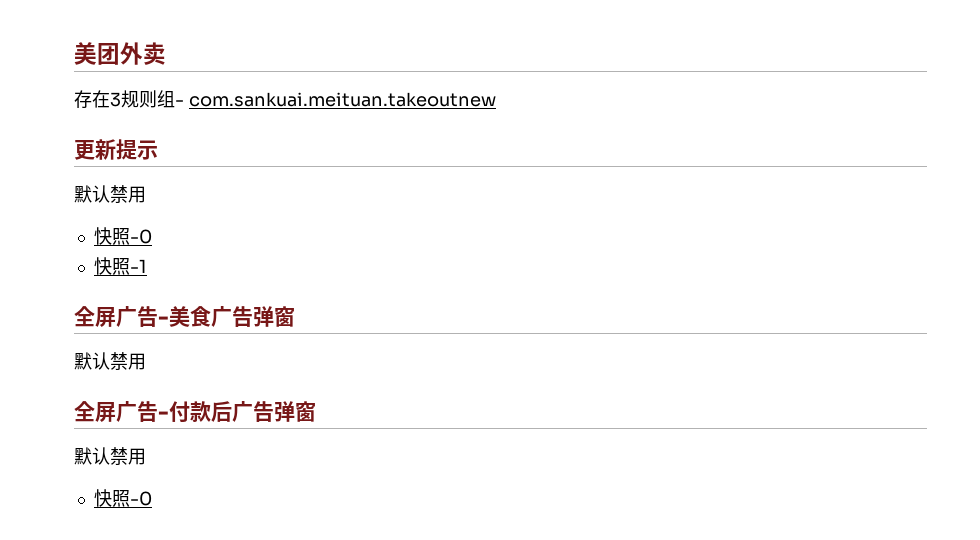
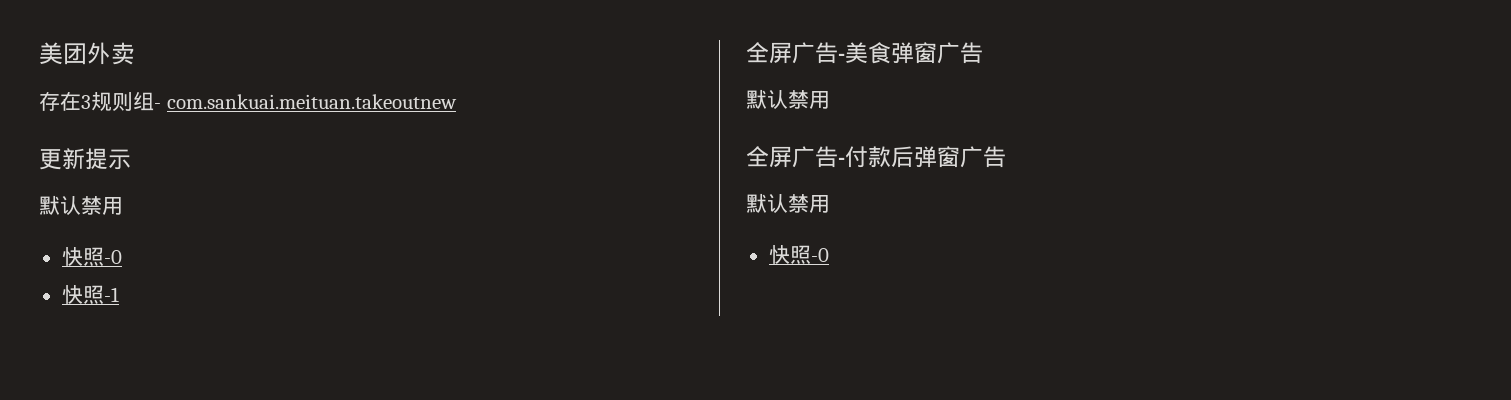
- 全屏广告-美食广告弹窗
+ 全屏广告-美食弹窗广告
- 全屏广告-付款后广告弹窗
+ 全屏广告-付款后弹窗广告

